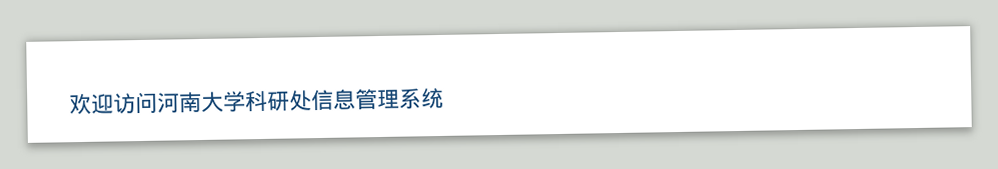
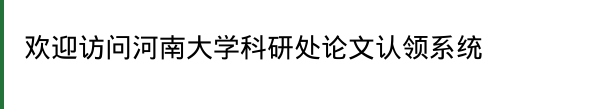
- 欢迎访问河南大学科研处信息管理系统
+ 欢迎访问河南大学科研处论文认领系统

